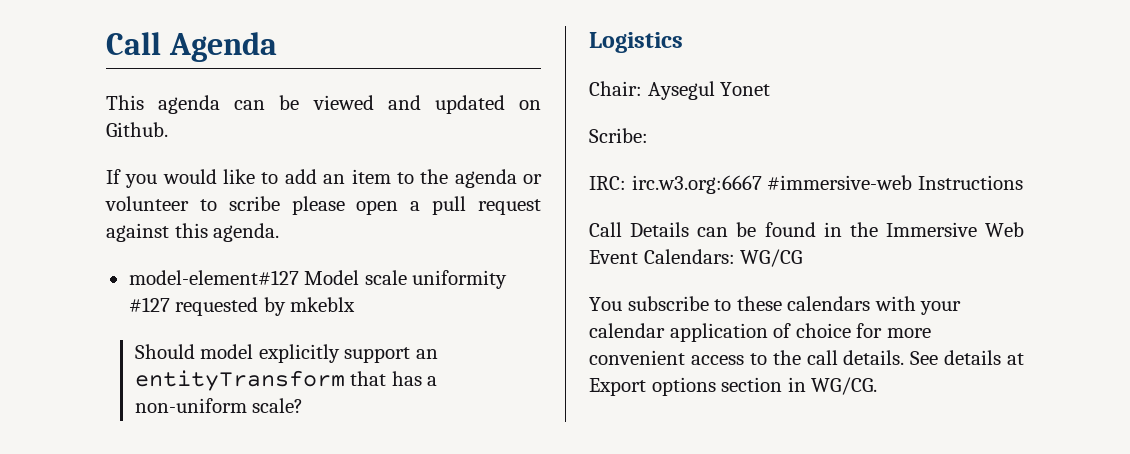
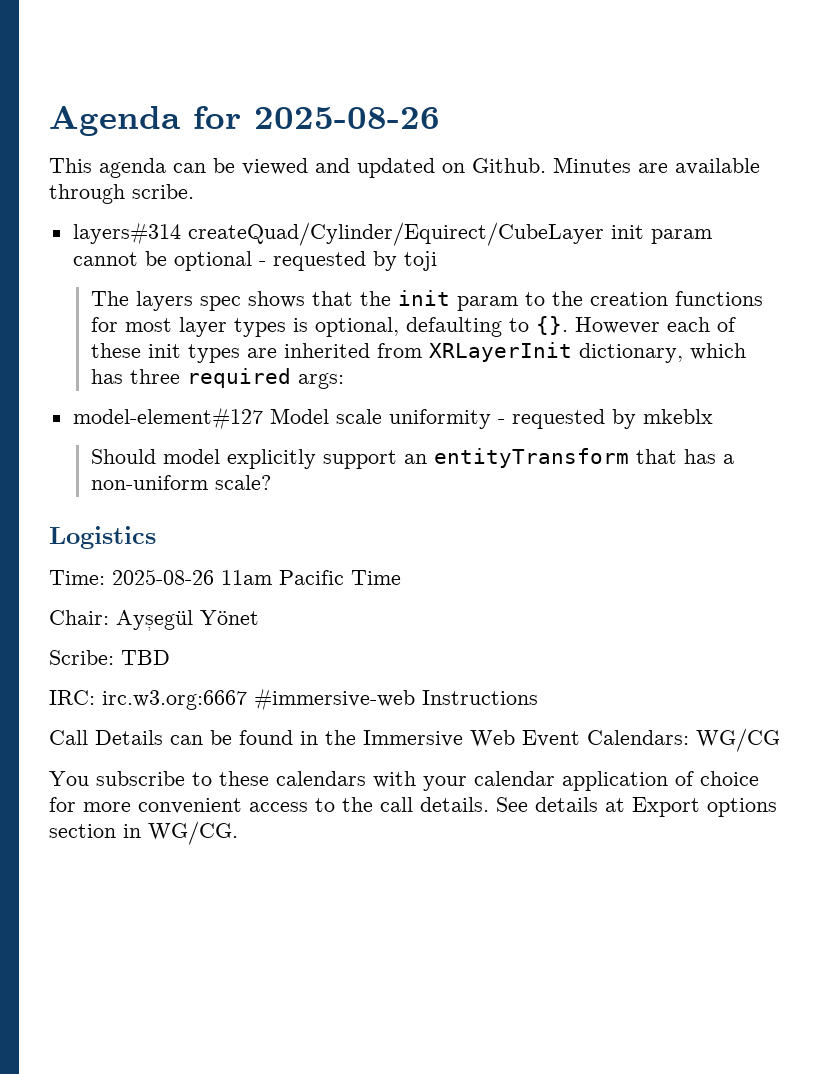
- Call Agenda
+ Agenda for 2025-08-26
- This agenda can be viewed and updated on Github.
- If you would like to add an item to the agenda or volunteer to scribe please open a pull request against this agenda.
+ This agenda can be viewed and updated on Github. Minutes are available through scribe.
+ layers#314 createQuad/Cylinder/Equirect/CubeLayer init param cannot be optional - requested by toji
+ The layers spec shows that the init param to the creation functions for most layer types is optional, defaulting to {}. However each of these init types are inherited from XRLayerInit dictionary, which has three required args:
- model-element#127 Model scale uniformity #127 requested by mkeblx
+ model-element#127 Model scale uniformity - requested by mkeblx
+ Time: 2025-08-26 11am Pacific Time
- Chair: Aysegul Yonet
+ Chair: Ayșegül Yönet
- Scribe:
+ Scribe: TBD

